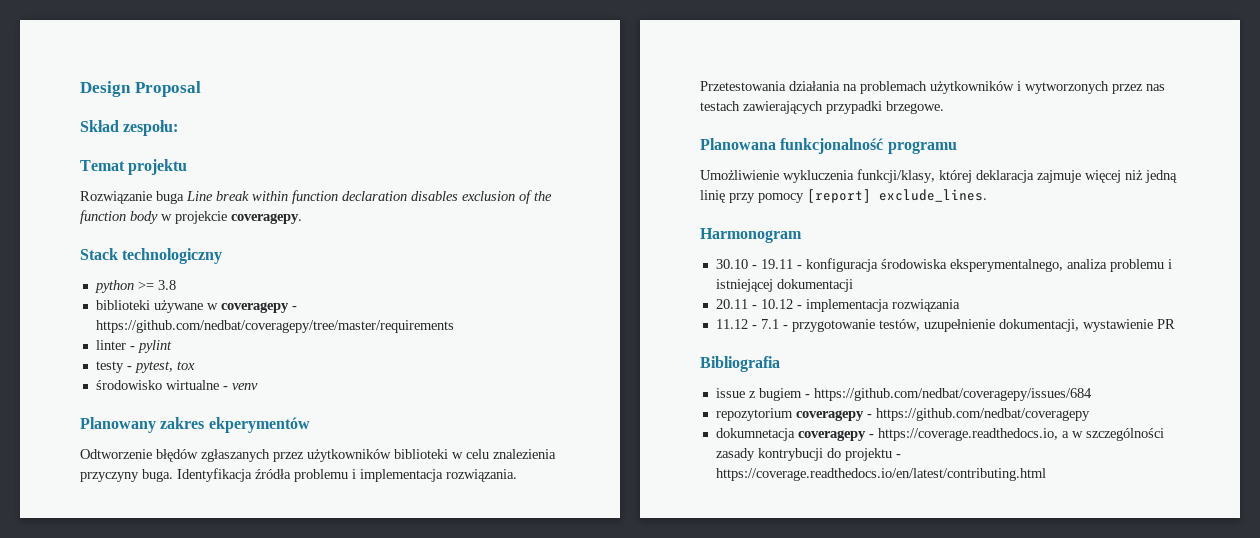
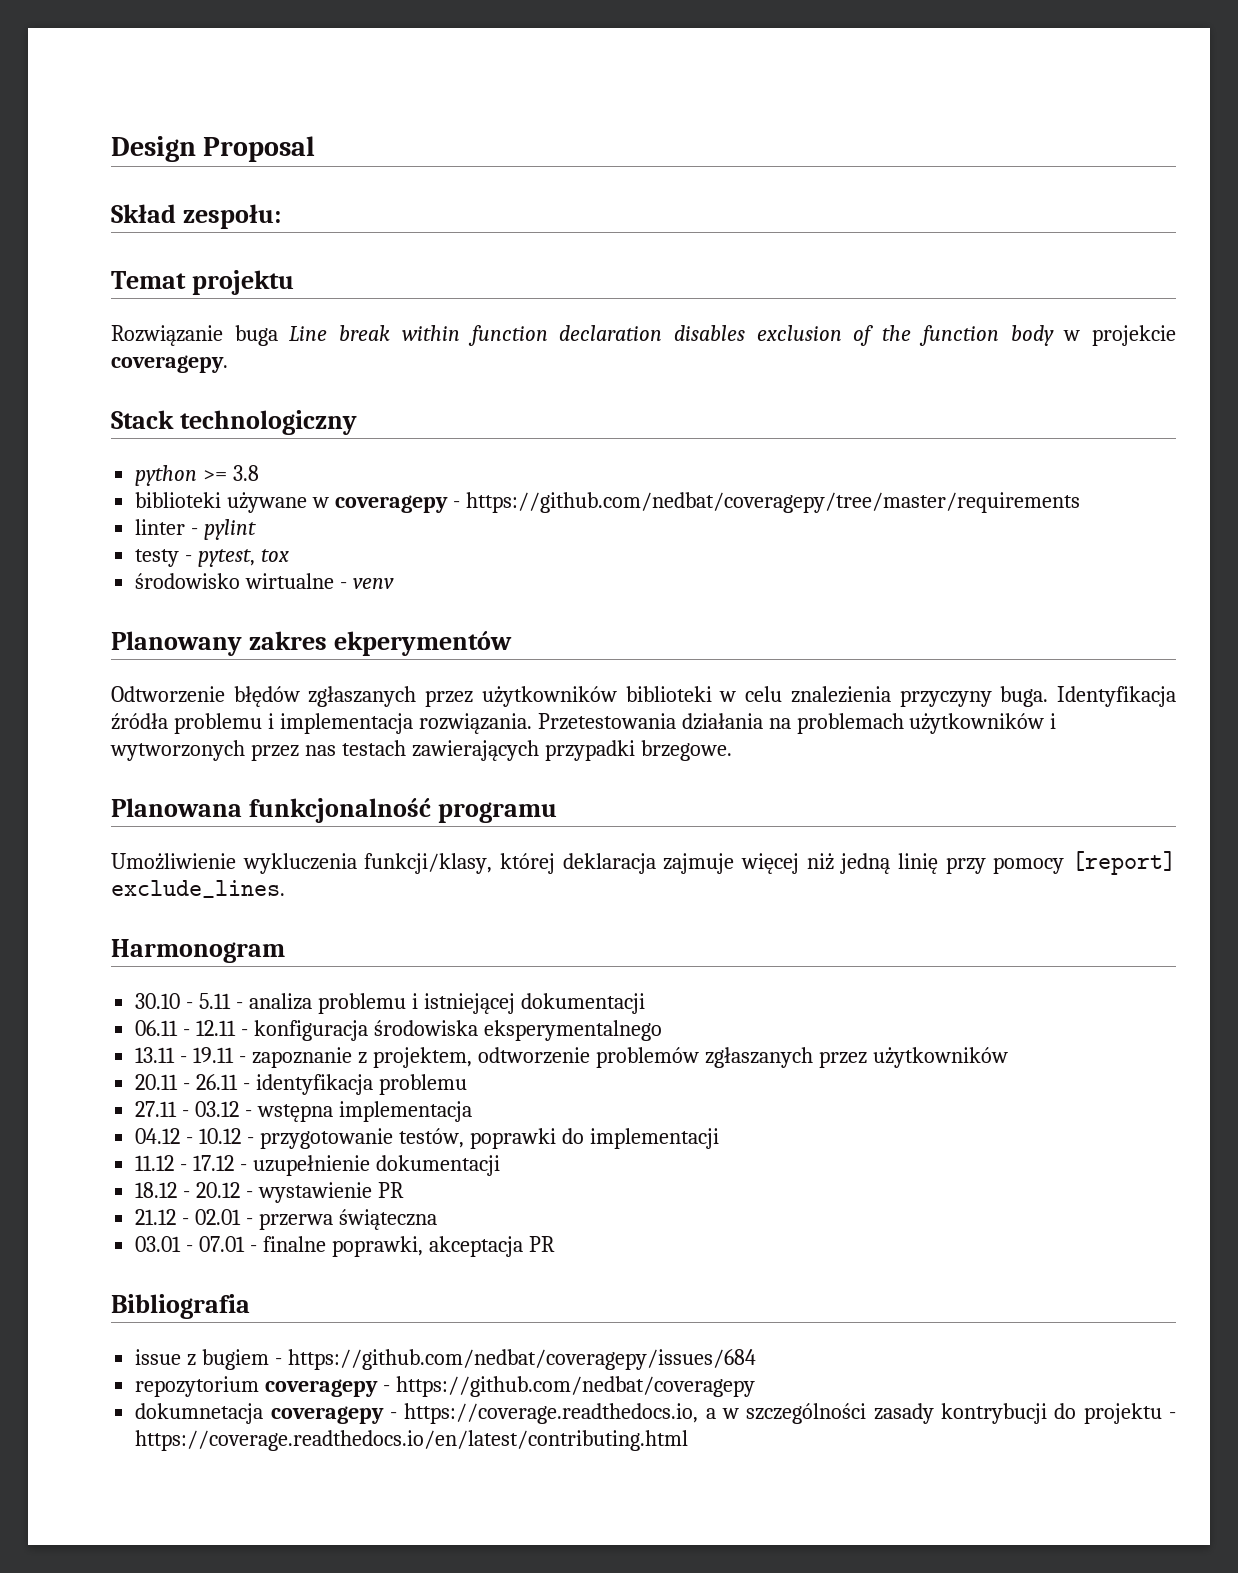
- 30.10 - 19.11 - konfiguracja środowiska eksperymentalnego, analiza problemu i istniejącej dokumentacji
+ 30.10 - 5.11 - analiza problemu i istniejącej dokumentacji
- 20.11 - 10.12 - implementacja rozwiązania
- 11.12 - 7.1 - przygotowanie testów, uzupełnienie dokumentacji, wystawienie PR
+ 06.11 - 12.11 - konfiguracja środowiska eksperymentalnego
+ 13.11 - 19.11 - zapoznanie z projektem, odtworzenie problemów zgłaszanych przez użytkowników
+ 20.11 - 26.11 - identyfikacja problemu
+ 27.11 - 03.12 - wstępna implementacja
+ 04.12 - 10.12 - przygotowanie testów, poprawki do implementacji
+ 11.12 - 17.12 - uzupełnienie dokumentacji
+ 18.12 - 20.12 - wystawienie PR
+ 21.12 - 02.01 - przerwa świąteczna
+ 03.01 - 07.01 - finalne poprawki, akceptacja PR

